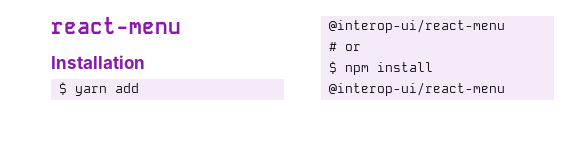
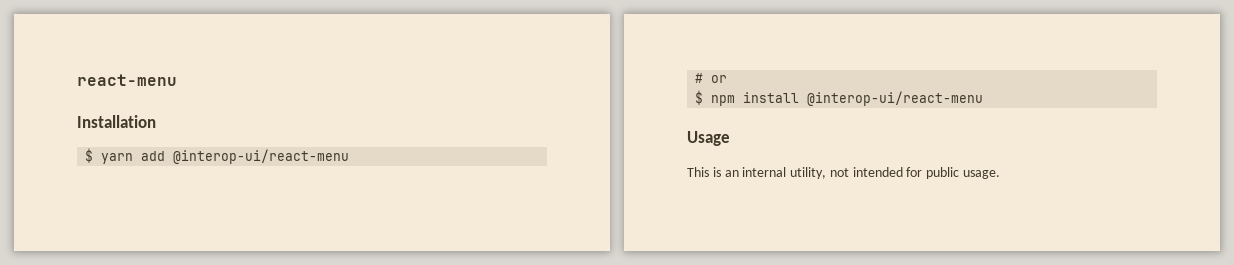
+ Usage
+ This is an internal utility, not intended for public usage.

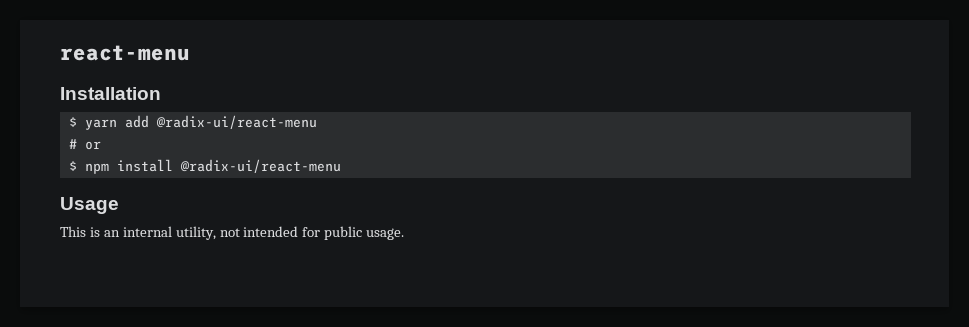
- $ yarn add @interop-ui/react-menu
+ $ yarn add @radix-ui/react-menu
- $ npm install @interop-ui/react-menu
+ $ npm install @radix-ui/react-menu

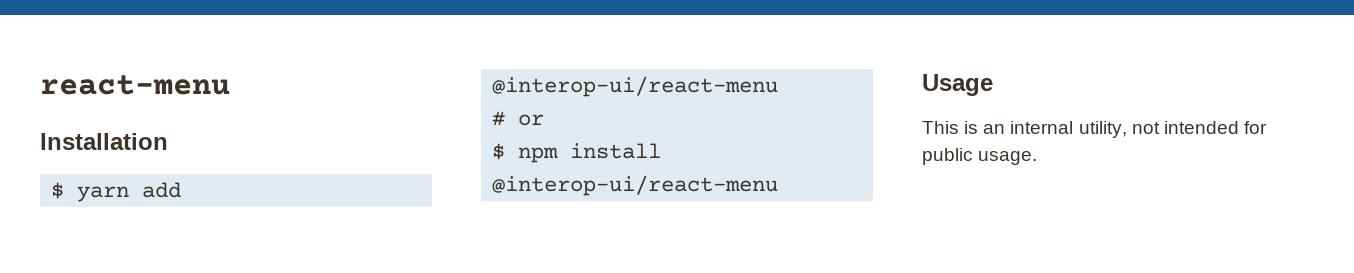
- $ yarn add @radix-ui/react-menu
+ $ yarn add @interop-ui/react-menu
- $ npm install @radix-ui/react-menu
+ $ npm install @interop-ui/react-menu

